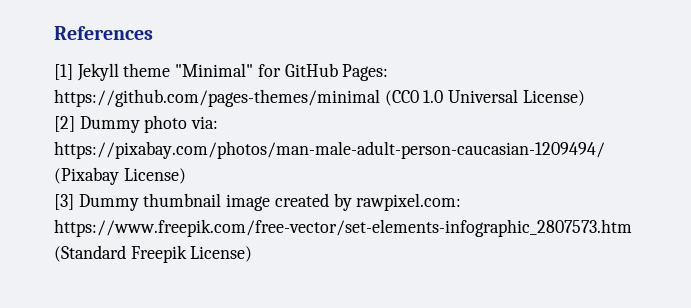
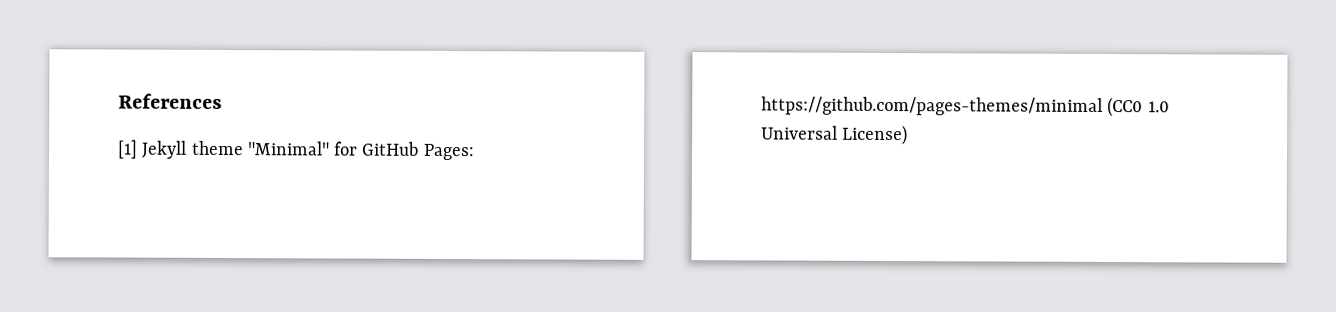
- [2] Dummy photo via: https://pixabay.com/photos/man-male-adult-person-caucasian-1209494/ (Pixabay License)
- [3] Dummy thumbnail image created by rawpixel.com: https://www.freepik.com/free-vector/set-elements-infographic_2807573.htm (Standard Freepik License)

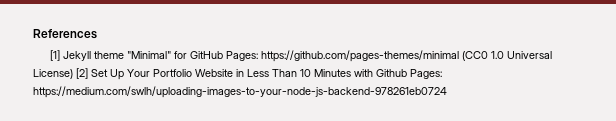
- [1] Jekyll theme "Minimal" for GitHub Pages: https://github.com/pages-themes/minimal (CC0 1.0 Universal License)
+ [1] Jekyll theme "Minimal" for GitHub Pages: https://github.com/pages-themes/minimal (CC0 1.0 Universal License) [2] Set Up Your Portfolio Website in Less Than 10 Minutes with Github Pages: https://medium.com/swlh/uploading-images-to-your-node-js-backend-978261eb0724

